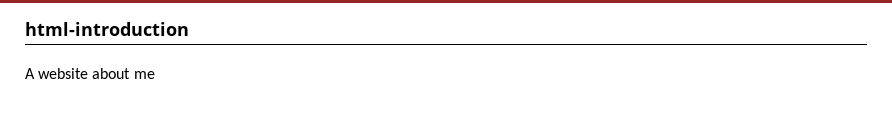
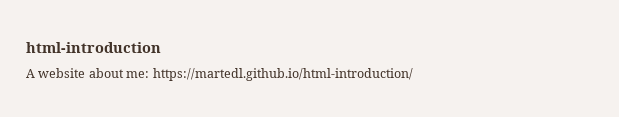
- A website about me
+ A website about me: https://martedl.github.io/html-introduction/

